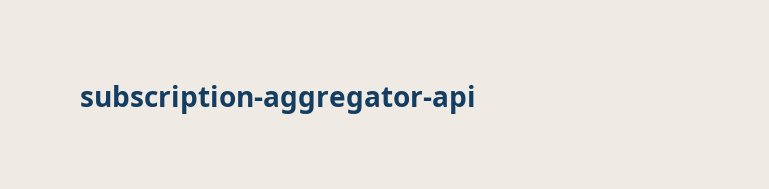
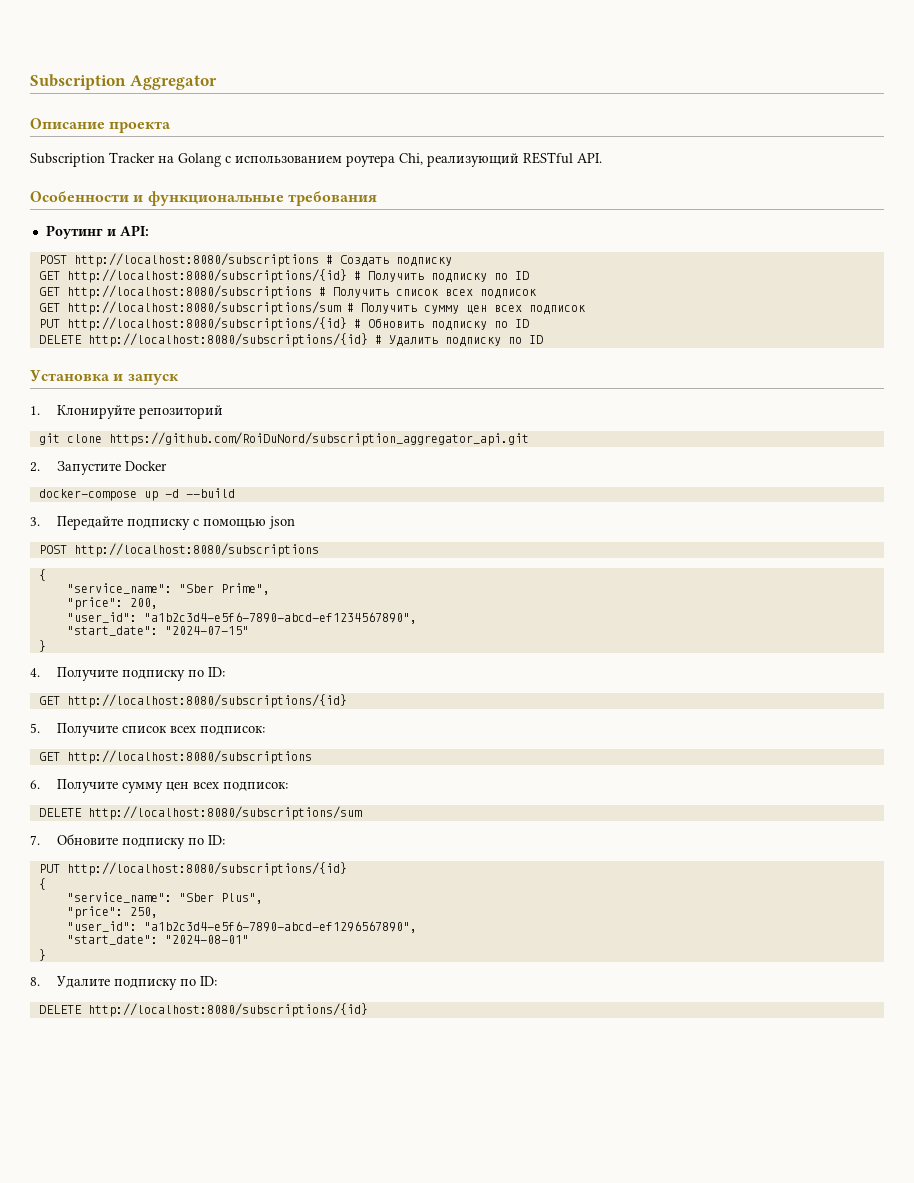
- subscription-aggregator-api
+ Subscription Aggregator
+ Описание проекта
+ Subscription Tracker на Golang с использованием роутера Chi, реализующий RESTful API.
+ Особенности и функциональные требования
+ Роутинг и API:
+ POST http://localhost:8080/subscriptions # Создать подписку
+ GET http://localhost:8080/subscriptions/{id} # Получить подписку по ID
+ GET http://localhost:8080/subscriptions # Получить список всех подписок
+ GET http://localhost:8080/subscriptions/sum # Получить сумму цен всех подписок
+ PUT http://localhost:8080/subscriptions/{id} # Обновить подписку по ID
+ DELETE http://localhost:8080/subscriptions/{id} # Удалить подписку по ID
+ Установка и запуск
+ 1. Клонируйте репозиторий
+ git clone https://github.com/RoiDuNord/subscription_aggregator_api.git
+ 2. Запустите Docker
+ docker-compose up -d --build
+ 3. Передайте подписку с помощью json
+ POST http://localhost:8080/subscriptions
+ {
+ "service_name": "Sber Prime",
+ "price": 200,
+ "user_id": "a1b2c3d4-e5f6-7890-abcd-ef1234567890",
+ "start_date": "2024-07-15"
+ }
+ 4. Получите подписку по ID:
+ GET http://localhost:8080/subscriptions/{id}
+ 5. Получите список всех подписок:
+ GET http://localhost:8080/subscriptions
+ 6. Получите сумму цен всех подписок:
+ DELETE http://localhost:8080/subscriptions/sum
+ 7. Обновите подписку по ID:
+ PUT http://localhost:8080/subscriptions/{id}
+ {
+ "service_name": "Sber Plus",
+ "price": 250,
+ "user_id": "a1b2c3d4-e5f6-7890-abcd-ef1296567890",
+ "start_date": "2024-08-01"
+ }
+ 8. Удалите подписку по ID:
+ DELETE http://localhost:8080/subscriptions/{id}

